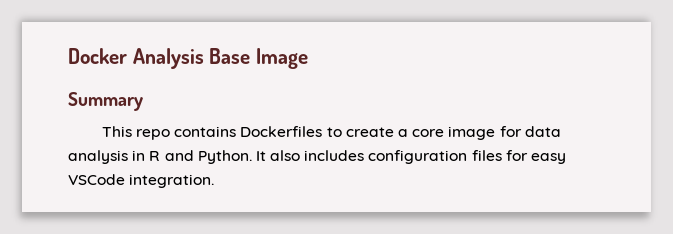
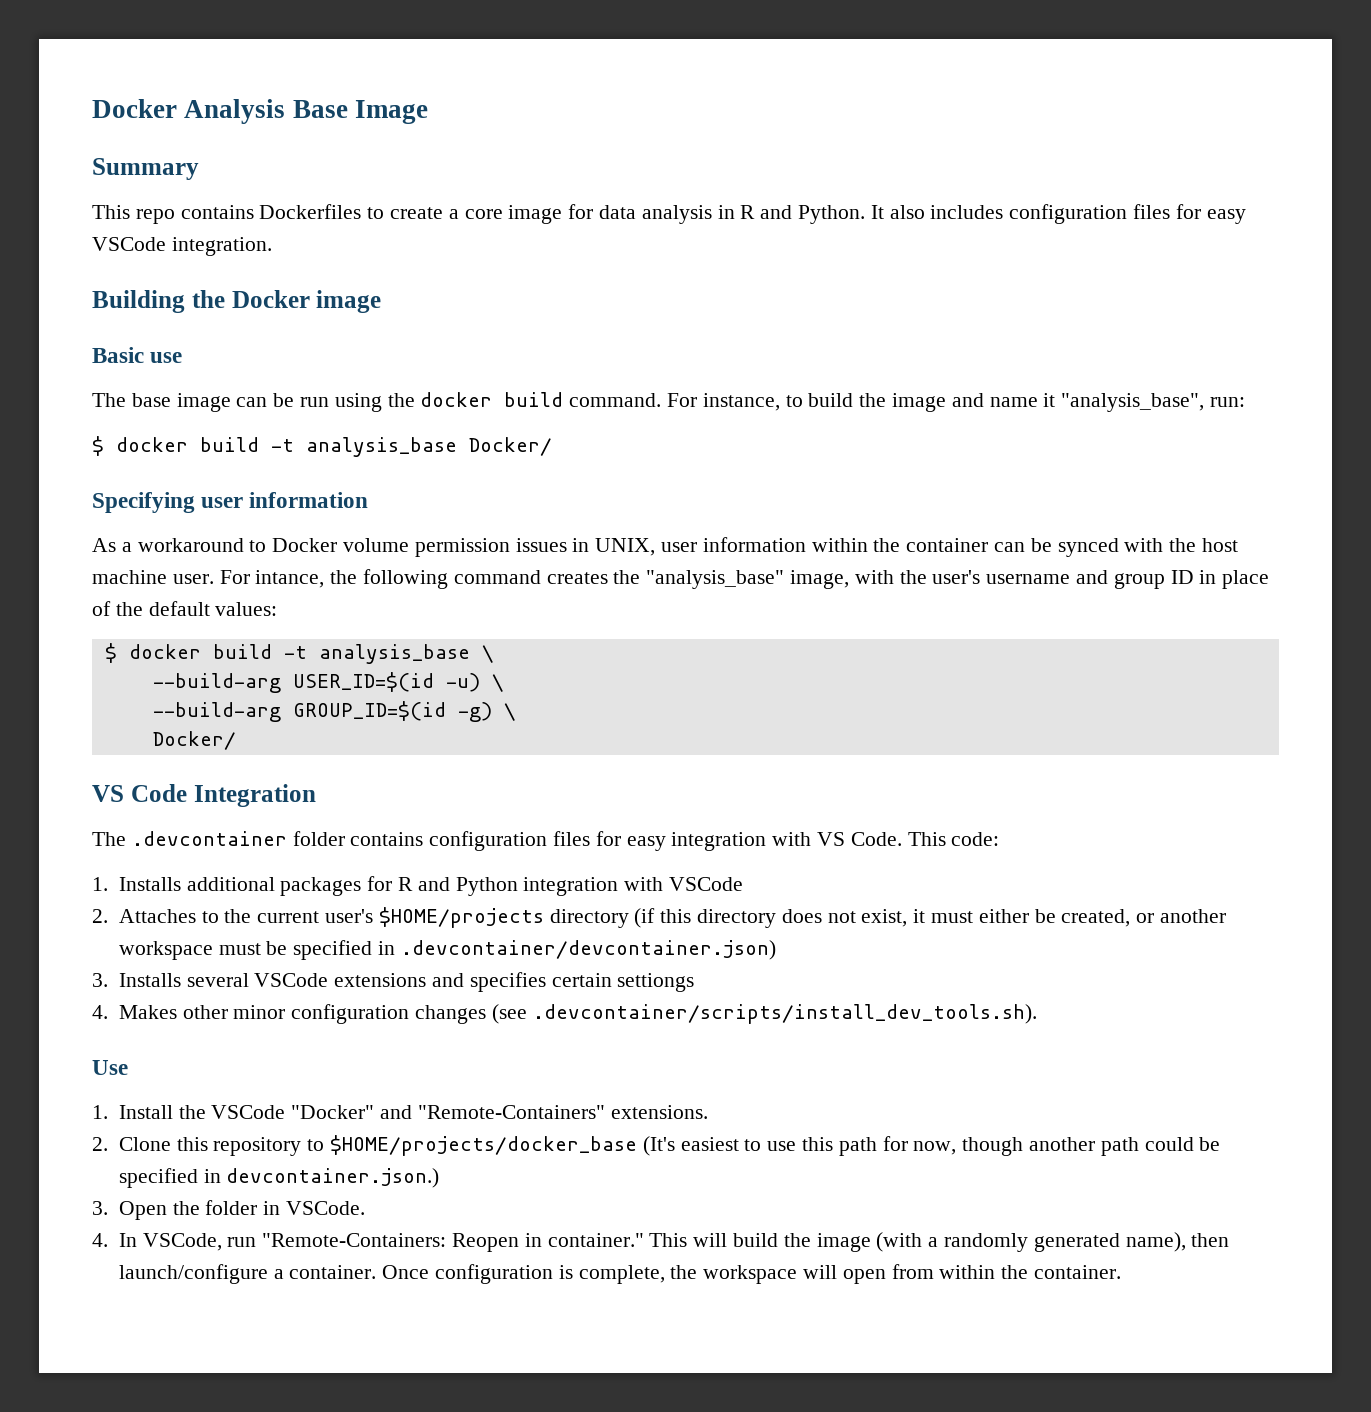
+ Building the Docker image
+ Basic use
+ The base image can be run using the docker build command. For instance, to build the image and name it "analysis_base", run:
+ $ docker build -t analysis_base Docker/
+ Specifying user information
+ As a workaround to Docker volume permission issues in UNIX, user information within the container can be synced with the host machine user. For intance, the following command creates the "analysis_base" image, with the user's username and group ID in place of the default values:
+ $ docker build -t analysis_base \
+ --build-arg USER_ID=$(id -u) \
+ --build-arg GROUP_ID=$(id -g) \
+ Docker/
+ VS Code Integration
+ The .devcontainer folder contains configuration files for easy integration with VS Code. This code:
+ 1. Installs additional packages for R and Python integration with VSCode
+ 2. Attaches to the current user's $HOME/projects directory (if this directory does not exist, it must either be created, or another workspace must be specified in .devcontainer/devcontainer.json)
+ 3. Installs several VSCode extensions and specifies certain settiongs
+ 4. Makes other minor configuration changes (see .devcontainer/scripts/install_dev_tools.sh).
+ Use
+ 1. Install the VSCode "Docker" and "Remote-Containers" extensions.
+ 2. Clone this repository to $HOME/projects/docker_base (It's easiest to use this path for now, though another path could be specified in devcontainer.json.)
+ 3. Open the folder in VSCode.
+ 4. In VSCode, run "Remote-Containers: Reopen in container." This will build the image (with a randomly generated name), then launch/configure a container. Once configuration is complete, the workspace will open from within the container.

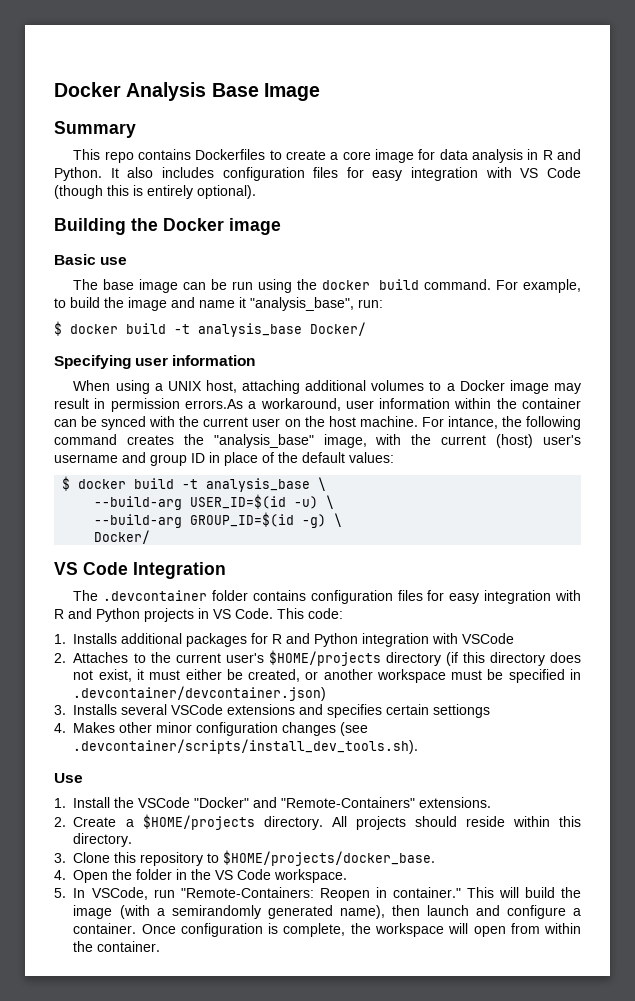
- It also includes configuration files for easy VSCode integration.
+ It also includes configuration files for easy integration with VS Code (though this is entirely optional).
- For instance, to build the image and name it "analysis_base", run:
+ For example, to build the image and name it "analysis_base", run:
- As a workaround to Docker volume permission issues in UNIX, user information within the container can be synced with the host machine user.
+ When using a UNIX host, attaching additional volumes to a Docker image may result in permission errors.As a workaround, user information within the container can be synced with the current user on the host machine.
- For intance, the following command creates the "analysis_base" image, with the user's username and group ID in place of the default values:
+ For intance, the following command creates the "analysis_base" image, with the current (host) user's username and group ID in place of the default values:
- The .devcontainer folder contains configuration files for easy integration with VS Code.
+ The .devcontainer folder contains configuration files for easy integration with R and Python projects in VS Code.
- 2. Clone this repository to $HOME/projects/docker_base (It's easiest to use this path for now, though another path could be specified in devcontainer.json.)
- 3. Open the folder in VSCode.
- 4. In VSCode, run "Remote-Containers: Reopen in container."
+ 2. Create a $HOME/projects directory. All projects should reside within this directory.
+ 3. Clone this repository to $HOME/projects/docker_base.
+ 4. Open the folder in the VS Code workspace.
+ 5. In VSCode, run "Remote-Containers: Reopen in container."
- This will build the image (with a randomly generated name), then launch/configure a container.
+ This will build the image (with a semirandomly generated name), then launch and configure a container.

